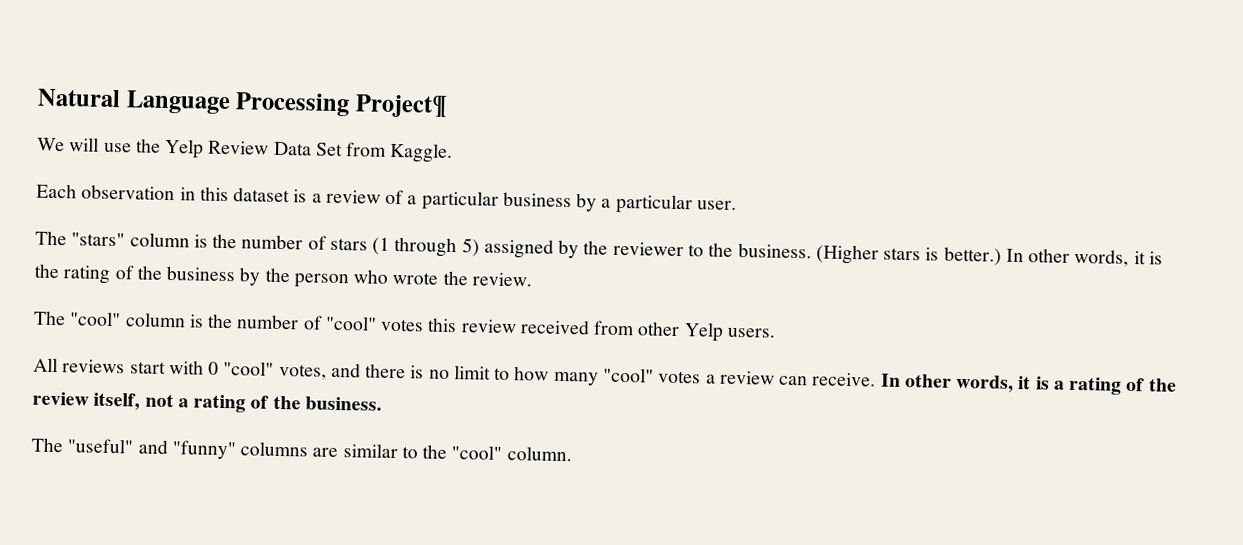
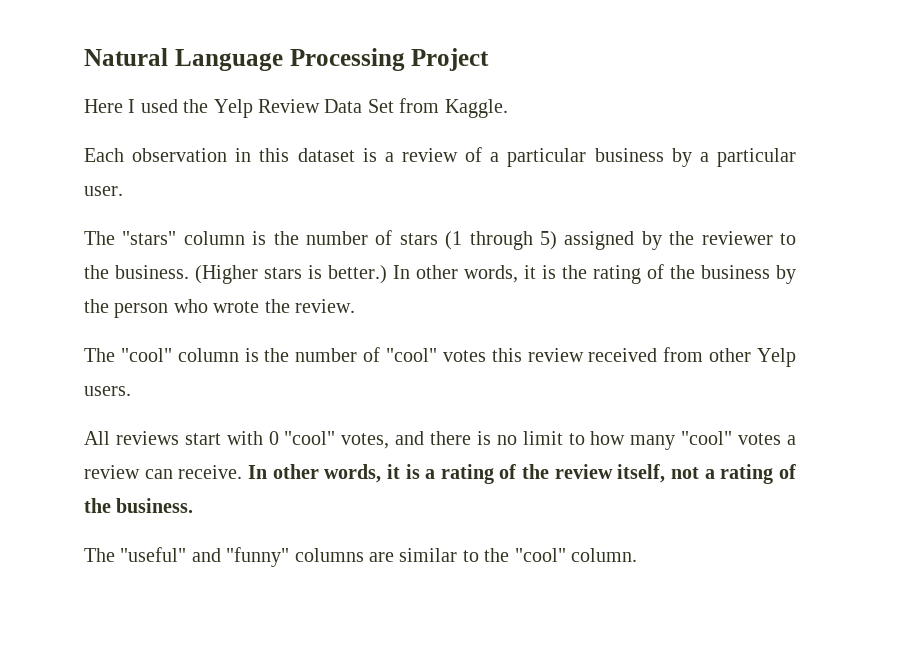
- Natural Language Processing Project¶
- We will use the Yelp Review Data Set from Kaggle.
+ Natural Language Processing Project
+ Here I used the Yelp Review Data Set from Kaggle.

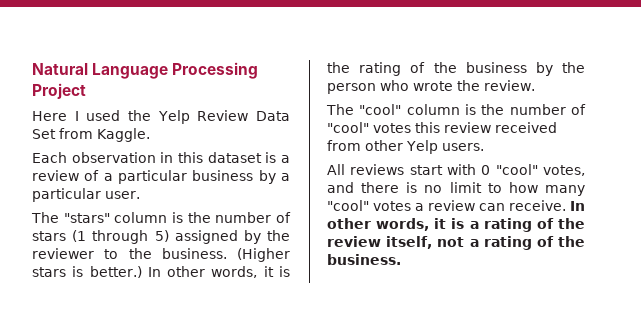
- The "useful" and "funny" columns are similar to the "cool" column.

